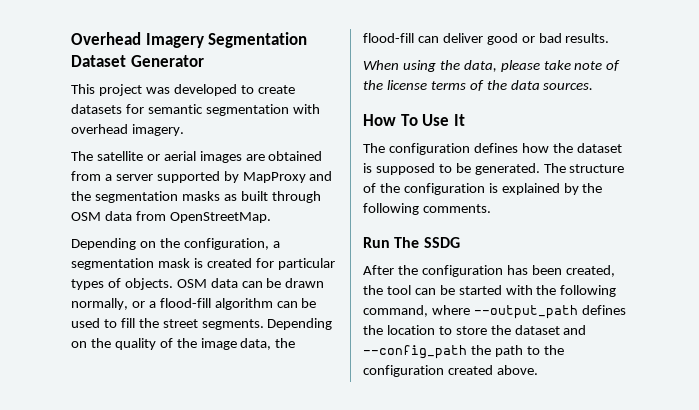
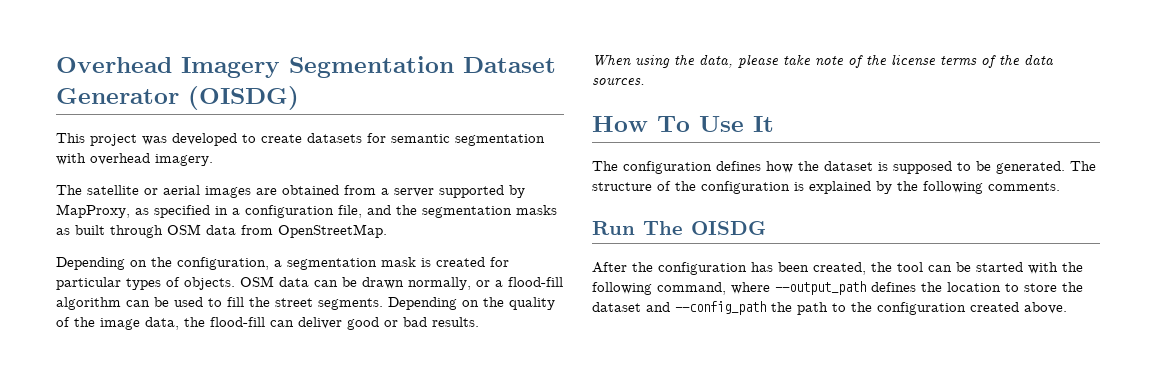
- Overhead Imagery Segmentation Dataset Generator
+ Overhead Imagery Segmentation Dataset Generator (OISDG)
- The satellite or aerial images are obtained from a server supported by MapProxy and the segmentation masks as built through OSM data from OpenStreetMap.
+ The satellite or aerial images are obtained from a server supported by MapProxy, as specified in a configuration file, and the segmentation masks as built through OSM data from OpenStreetMap.
- Run The SSDG
+ Run The OISDG

